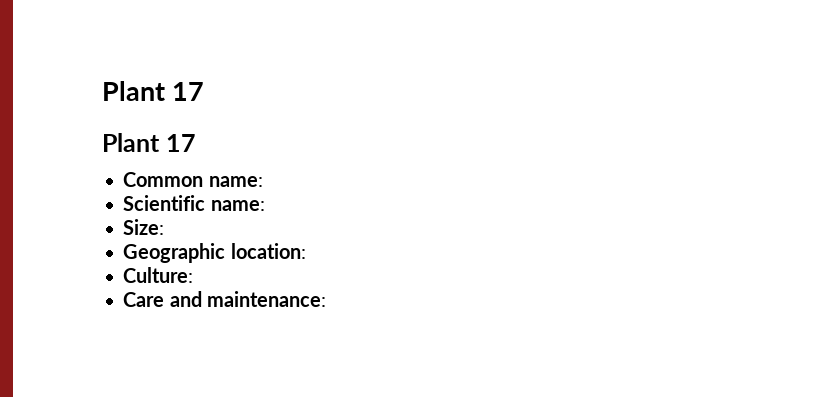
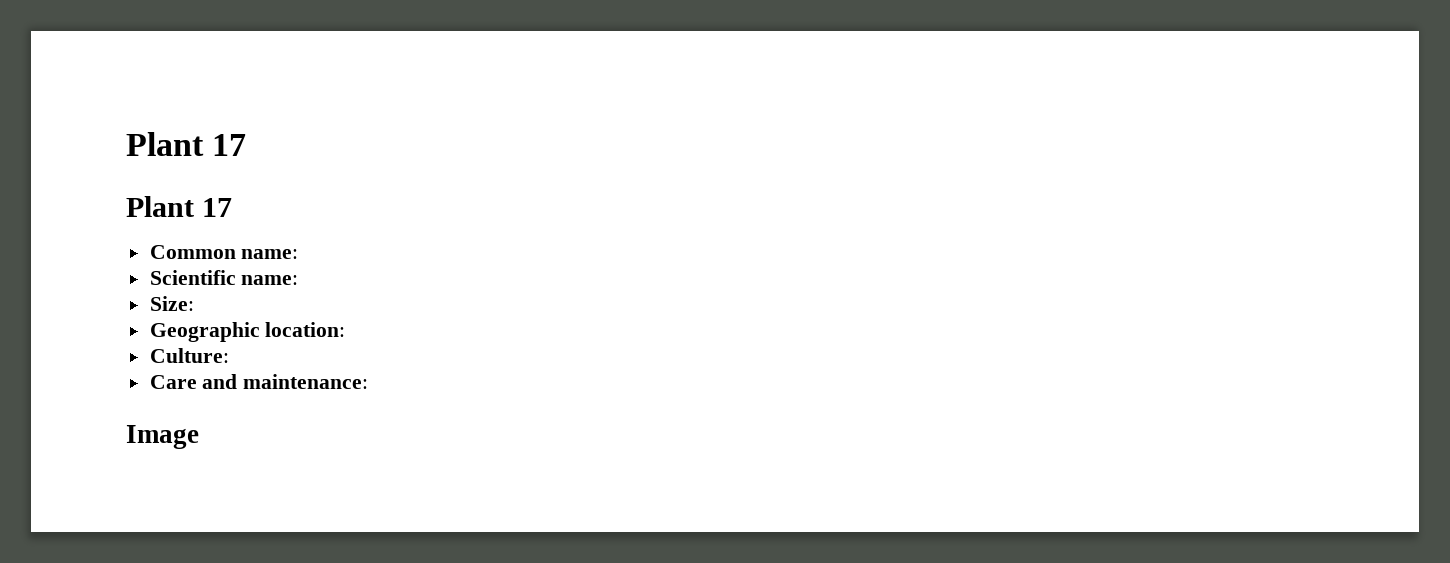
+ Image

